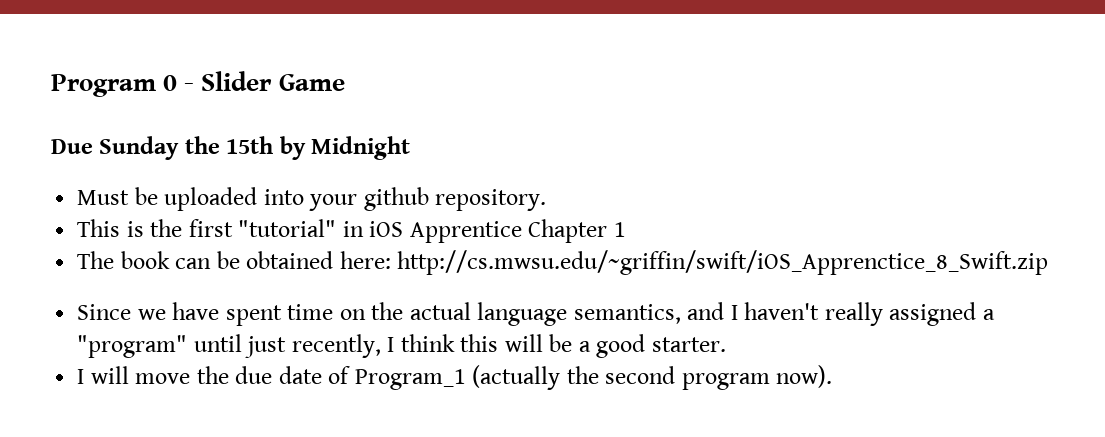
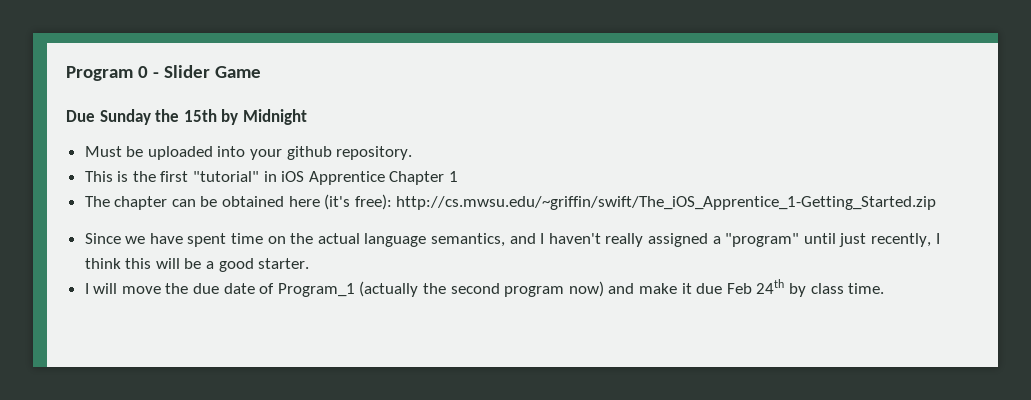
- The book can be obtained here: http://cs.mwsu.edu/~griffin/swift/iOS_Apprenctice_8_Swift.zip
+ The chapter can be obtained here (it's free): http://cs.mwsu.edu/~griffin/swift/The_iOS_Apprentice_1-Getting_Started.zip
- I will move the due date of Program_1 (actually the second program now).
+ I will move the due date of Program_1 (actually the second program now) and make it due Feb 24th by class time.

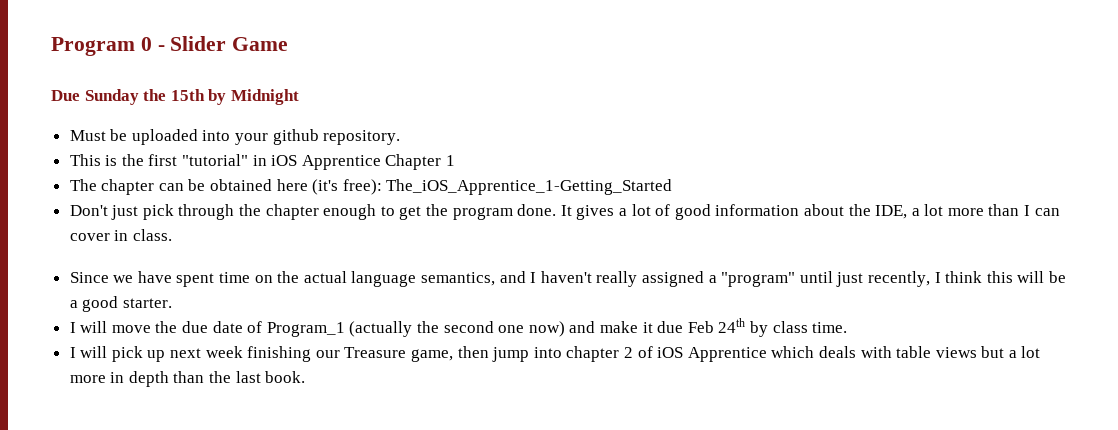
- The chapter can be obtained here (it's free): http://cs.mwsu.edu/~griffin/swift/The_iOS_Apprentice_1-Getting_Started.zip
+ The chapter can be obtained here (it's free): The_iOS_Apprentice_1-Getting_Started
+ Don't just pick through the chapter enough to get the program done. It gives a lot of good information about the IDE, a lot more than I can cover in class.
- I will move the due date of Program_1 (actually the second program now) and make it due Feb 24th by class time.
+ I will move the due date of Program_1 (actually the second one now) and make it due Feb 24th by class time.
+ I will pick up next week finishing our Treasure game, then jump into chapter 2 of iOS Apprentice which deals with table views but a lot more in depth than the last book.

